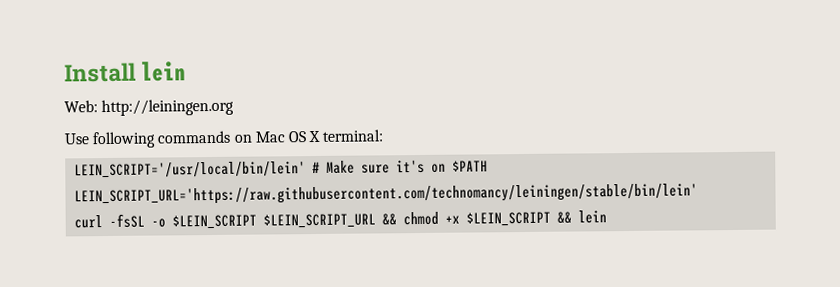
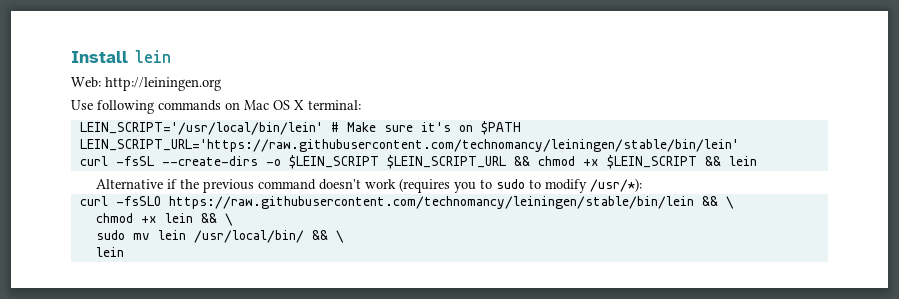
- curl -fsSL -o $LEIN_SCRIPT $LEIN_SCRIPT_URL && chmod +x $LEIN_SCRIPT && lein
+ curl -fsSL --create-dirs -o $LEIN_SCRIPT $LEIN_SCRIPT_URL && chmod +x $LEIN_SCRIPT && lein
+ Alternative if the previous command doesn't work (requires you to sudo to modify /usr/*):
+ curl -fsSLO https://raw.githubusercontent.com/technomancy/leiningen/stable/bin/lein && \
+ chmod +x lein && \
+ sudo mv lein /usr/local/bin/ && \
+ lein

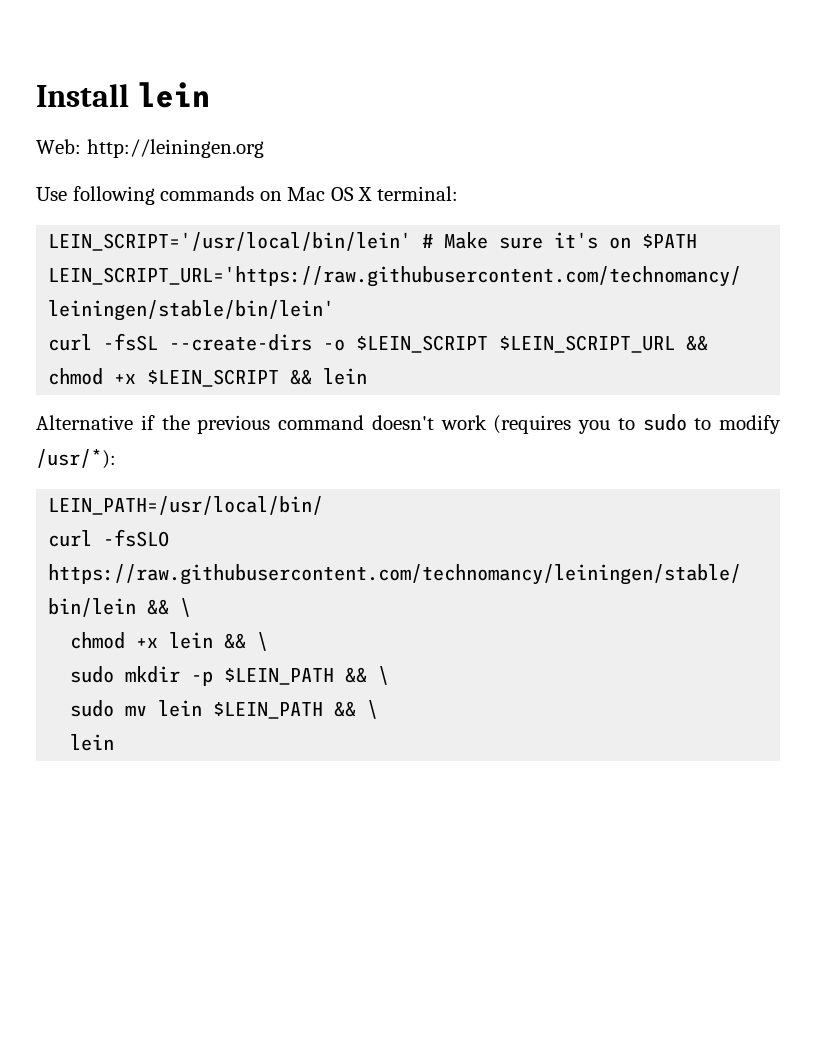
+ LEIN_PATH=/usr/local/bin/
+ sudo mkdir -p $LEIN_PATH && \
- sudo mv lein /usr/local/bin/ && \
+ sudo mv lein $LEIN_PATH && \

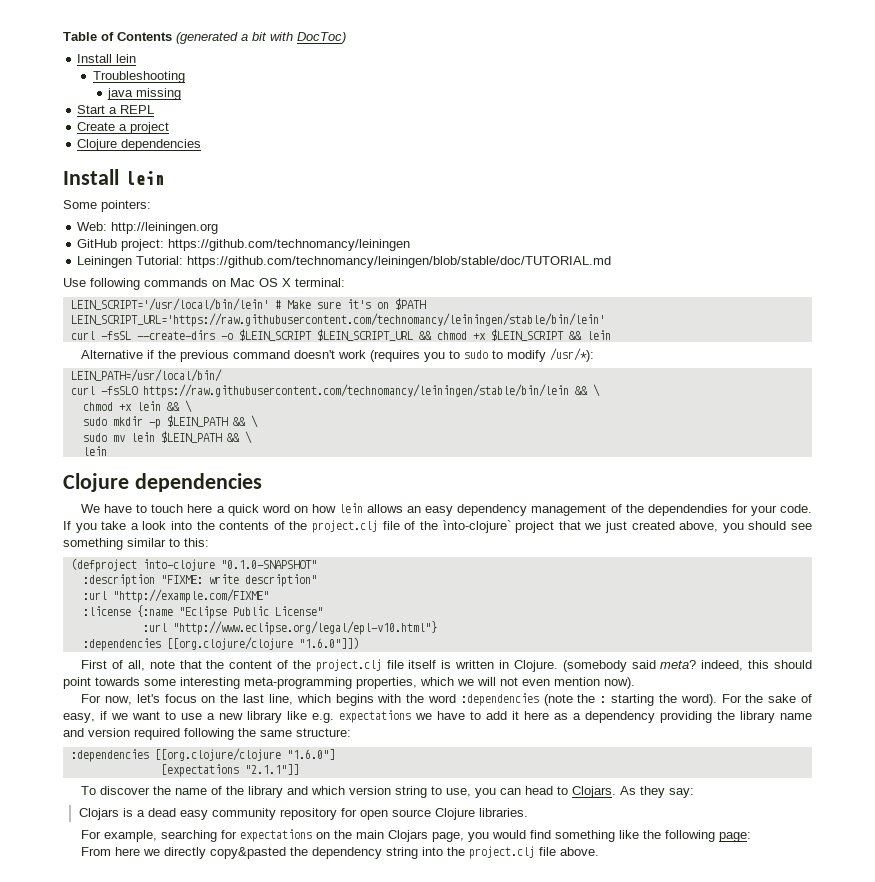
+ Table of Contents (generated a bit with DocToc)
  Install lein
+ Troubleshooting
+ java missing
+ Start a REPL
+ Create a project
+ Clojure dependencies
+ Install lein
+ Some pointers:
  Web: http://leiningen.org
+ GitHub project: https://github.com/technomancy/leiningen
+ Leiningen Tutorial: https://github.com/technomancy/leiningen/blob/stable/doc/TUTORIAL.md
  sudo mv lein $LEIN_PATH && \
  lein
+ Clojure dependencies
+ We have to touch here a quick word on how lein allows an easy dependency management of the dependendies for your code. If you take a look into the contents of the project.clj file of the ìnto-clojure` project that we just created above, you should see something similar to this:
+ (defproject into-clojure "0.1.0-SNAPSHOT"
+ :description "FIXME: write description"
+ :url "http://example.com/FIXME"
+ :license {:name "Eclipse Public License"
+ :url "http://www.eclipse.org/legal/epl-v10.html"}
+ :dependencies [[org.clojure/clojure "1.6.0"]])
+ First of all, note that the content of the project.clj file itself is written in Clojure. (somebody said meta? indeed, this should point towards some interesting meta-programming properties, which we will not even mention now).
+ For now, let's focus on the last line, which begins with the word :dependencies (note the : starting the word). For the sake of easy, if we want to use a new library like e.g. expectations we have to add it here as a dependency providing the library name and version required following the same structure:
+ :dependencies [[org.clojure/clojure "1.6.0"]
+ [expectations "2.1.1"]]
+ To discover the name of the library and which version string to use, you can head to Clojars. As they say:
+ Clojars is a dead easy community repository for open source Clojure libraries.
+ For example, searching for expectations on the main Clojars page, you would find something like the following page:
+ From here we directly copy&pasted the dependency string into the project.clj file above.

